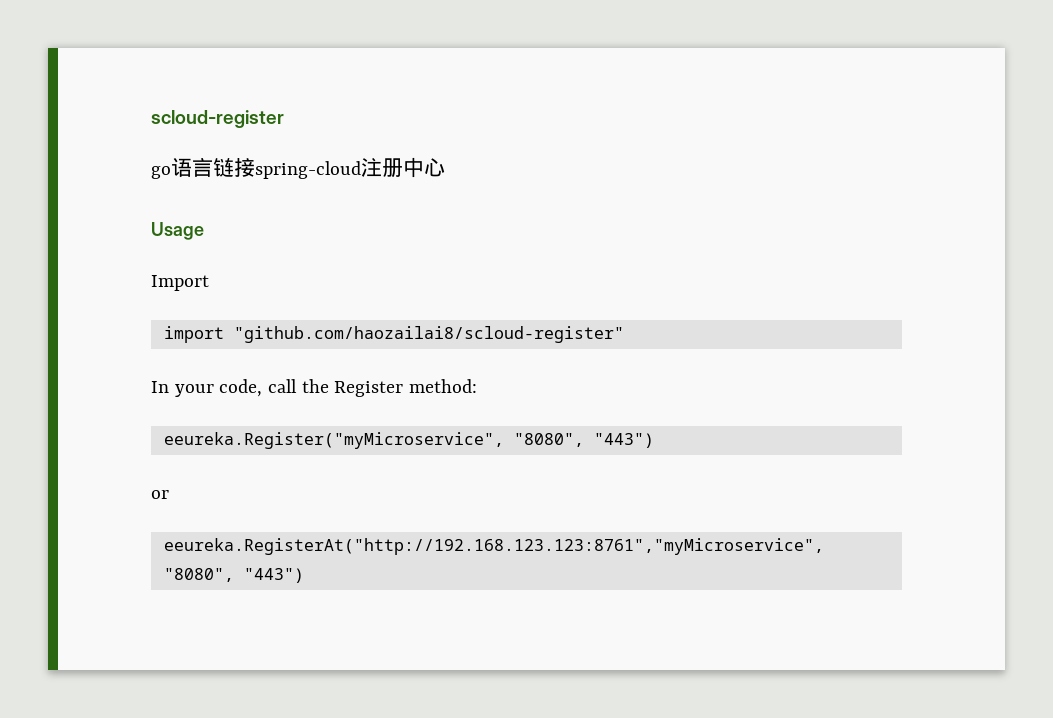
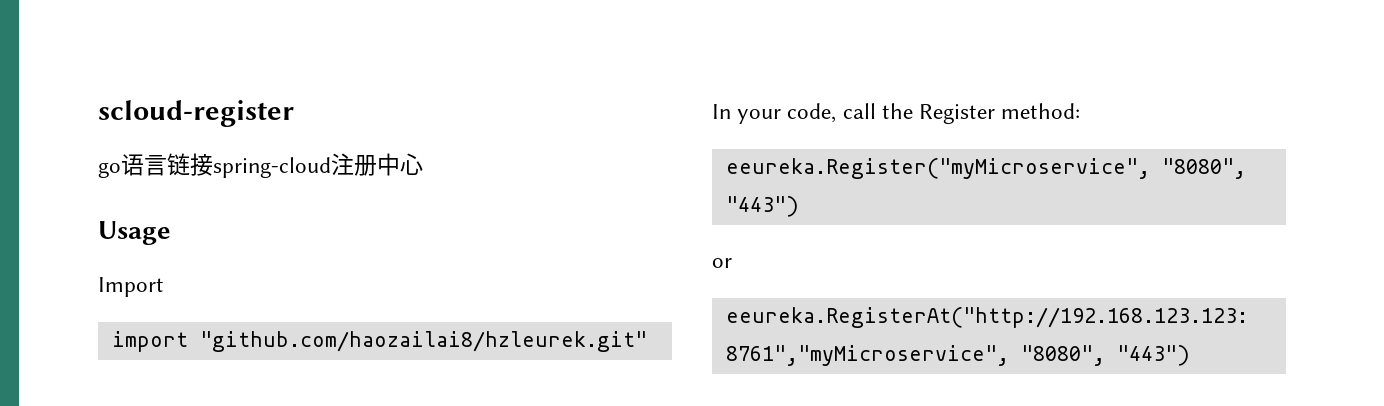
- import "github.com/haozailai8/scloud-register"
+ import "github.com/haozailai8/hzleurek.git"

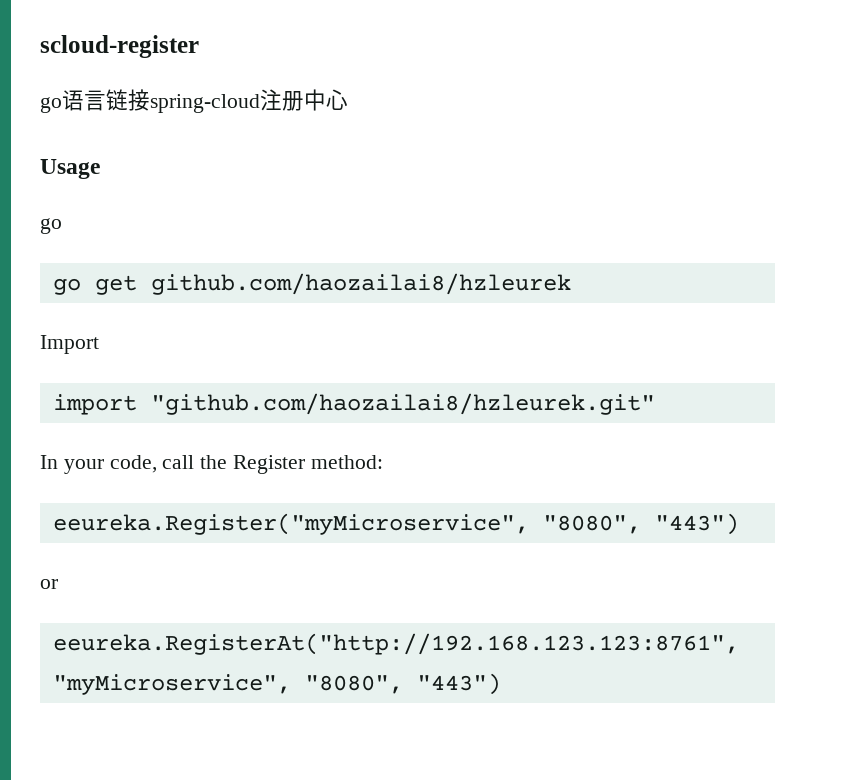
  Usage
+ go
+ go get github.com/haozailai8/hzleurek

